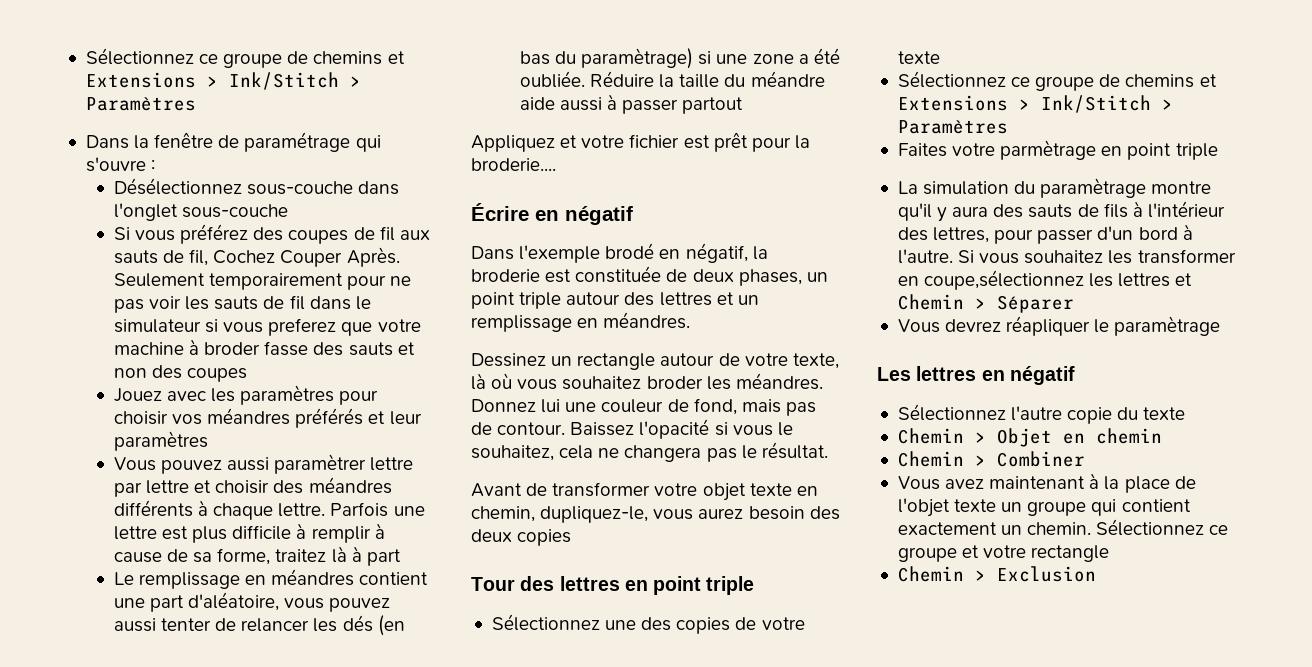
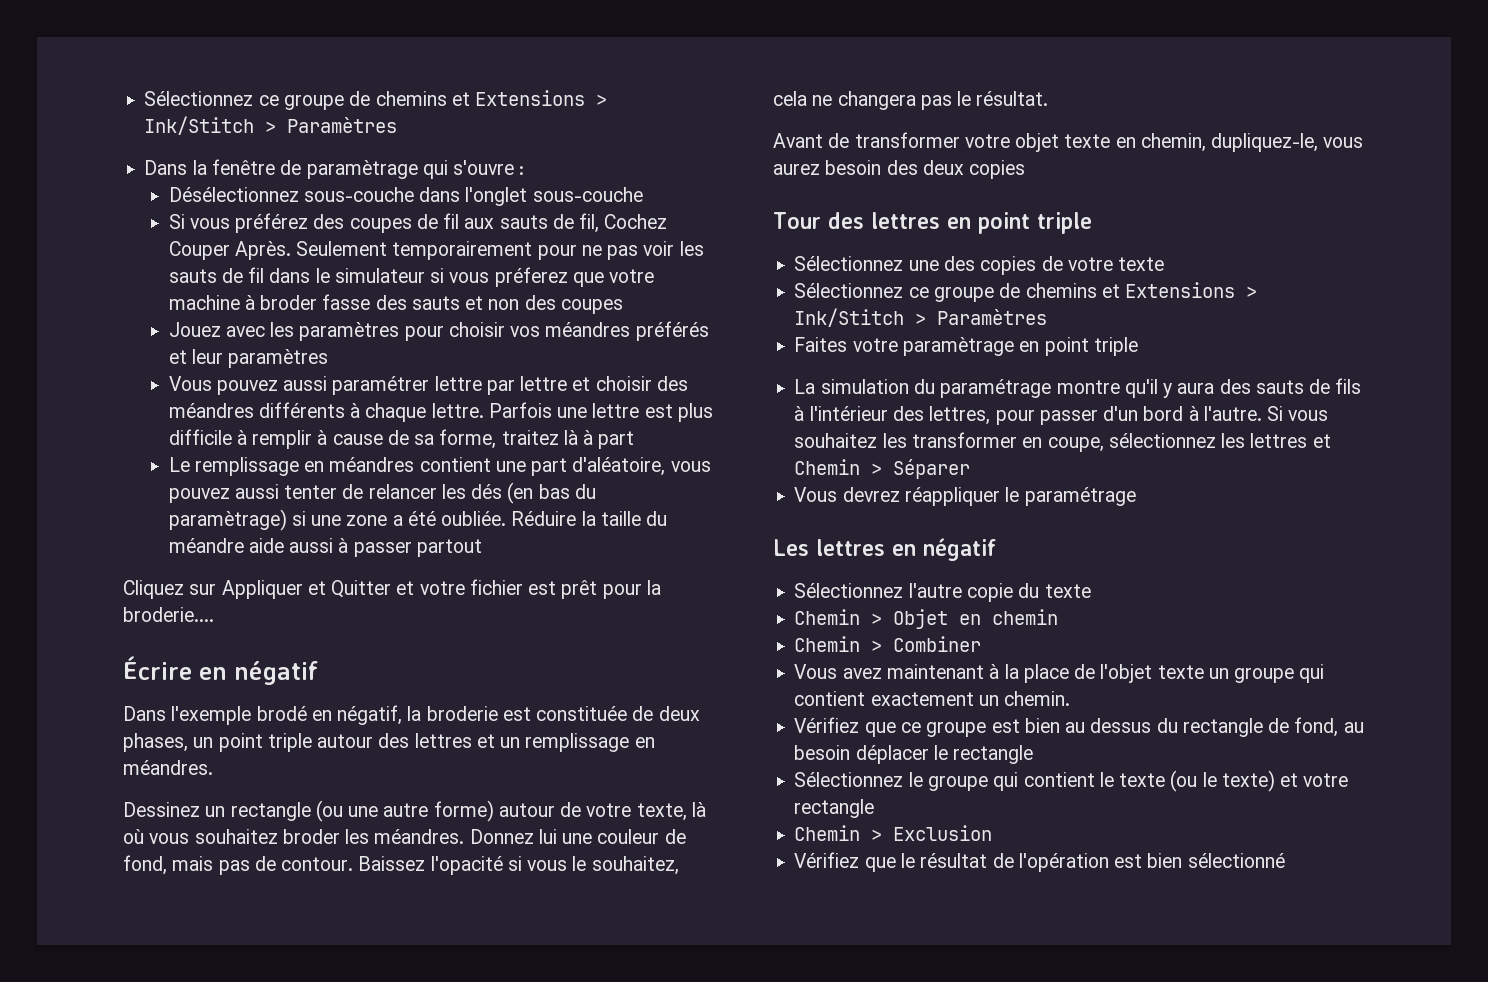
- Dans la fenêtre de paramétrage qui s'ouvre :
+ Dans la fenêtre de paramètrage qui s'ouvre :
- Seulement temporairement pour ne pas voir les sauts de fil dans le simulateur si vous preferez que votre machine à broder fasse des sauts et non des coupes
+ Seulement temporairement pour ne pas voir les sauts de fil dans le simulateur si vous préferez que votre machine à broder fasse des sauts et non des coupes
- Vous pouvez aussi paramètrer lettre par lettre et choisir des méandres différents à chaque lettre.
+ Vous pouvez aussi paramétrer lettre par lettre et choisir des méandres différents à chaque lettre.
- Appliquez et votre fichier est prêt pour la broderie....
+ Cliquez sur Appliquer et Quitter et votre fichier est prêt pour la broderie....
- Dessinez un rectangle autour de votre texte, là où vous souhaitez broder les méandres.
+ Dessinez un rectangle (ou une autre forme) autour de votre texte, là où vous souhaitez broder les méandres.
- Faites votre parmètrage en point triple
+ Faites votre paramètrage en point triple
- La simulation du paramètrage montre qu'il y aura des sauts de fils à l'intérieur des lettres, pour passer d'un bord à l'autre.
+ La simulation du paramétrage montre qu'il y aura des sauts de fils à l'intérieur des lettres, pour passer d'un bord à l'autre.
- Si vous souhaitez les transformer en coupe,sélectionnez les lettres et Chemin > Séparer
+ Si vous souhaitez les transformer en coupe, sélectionnez les lettres et Chemin > Séparer
- Vous devrez réapliquer le paramètrage
+ Vous devrez réappliquer le paramétrage
- Vous avez maintenant à la place de l'objet texte un groupe qui contient exactement un chemin. Sélectionnez ce groupe et votre rectangle
+ Vous avez maintenant à la place de l'objet texte un groupe qui contient exactement un chemin.
+ Vérifiez que ce groupe est bien au dessus du rectangle de fond, au besoin déplacer le rectangle
+ Sélectionnez le groupe qui contient le texte (ou le texte) et votre rectangle
+ Vérifiez que le résultat de l'opération est bien sélectionné

